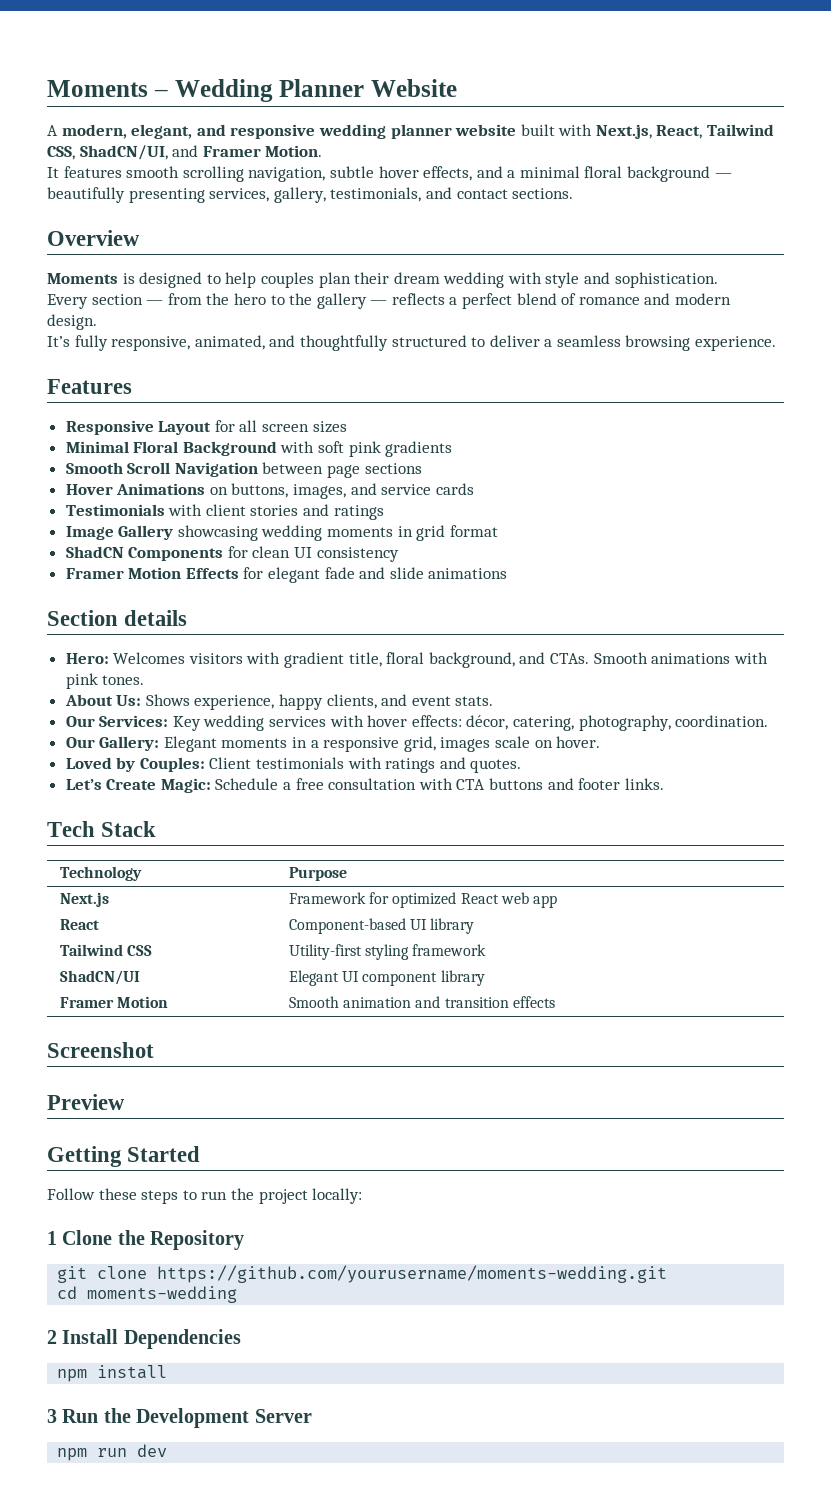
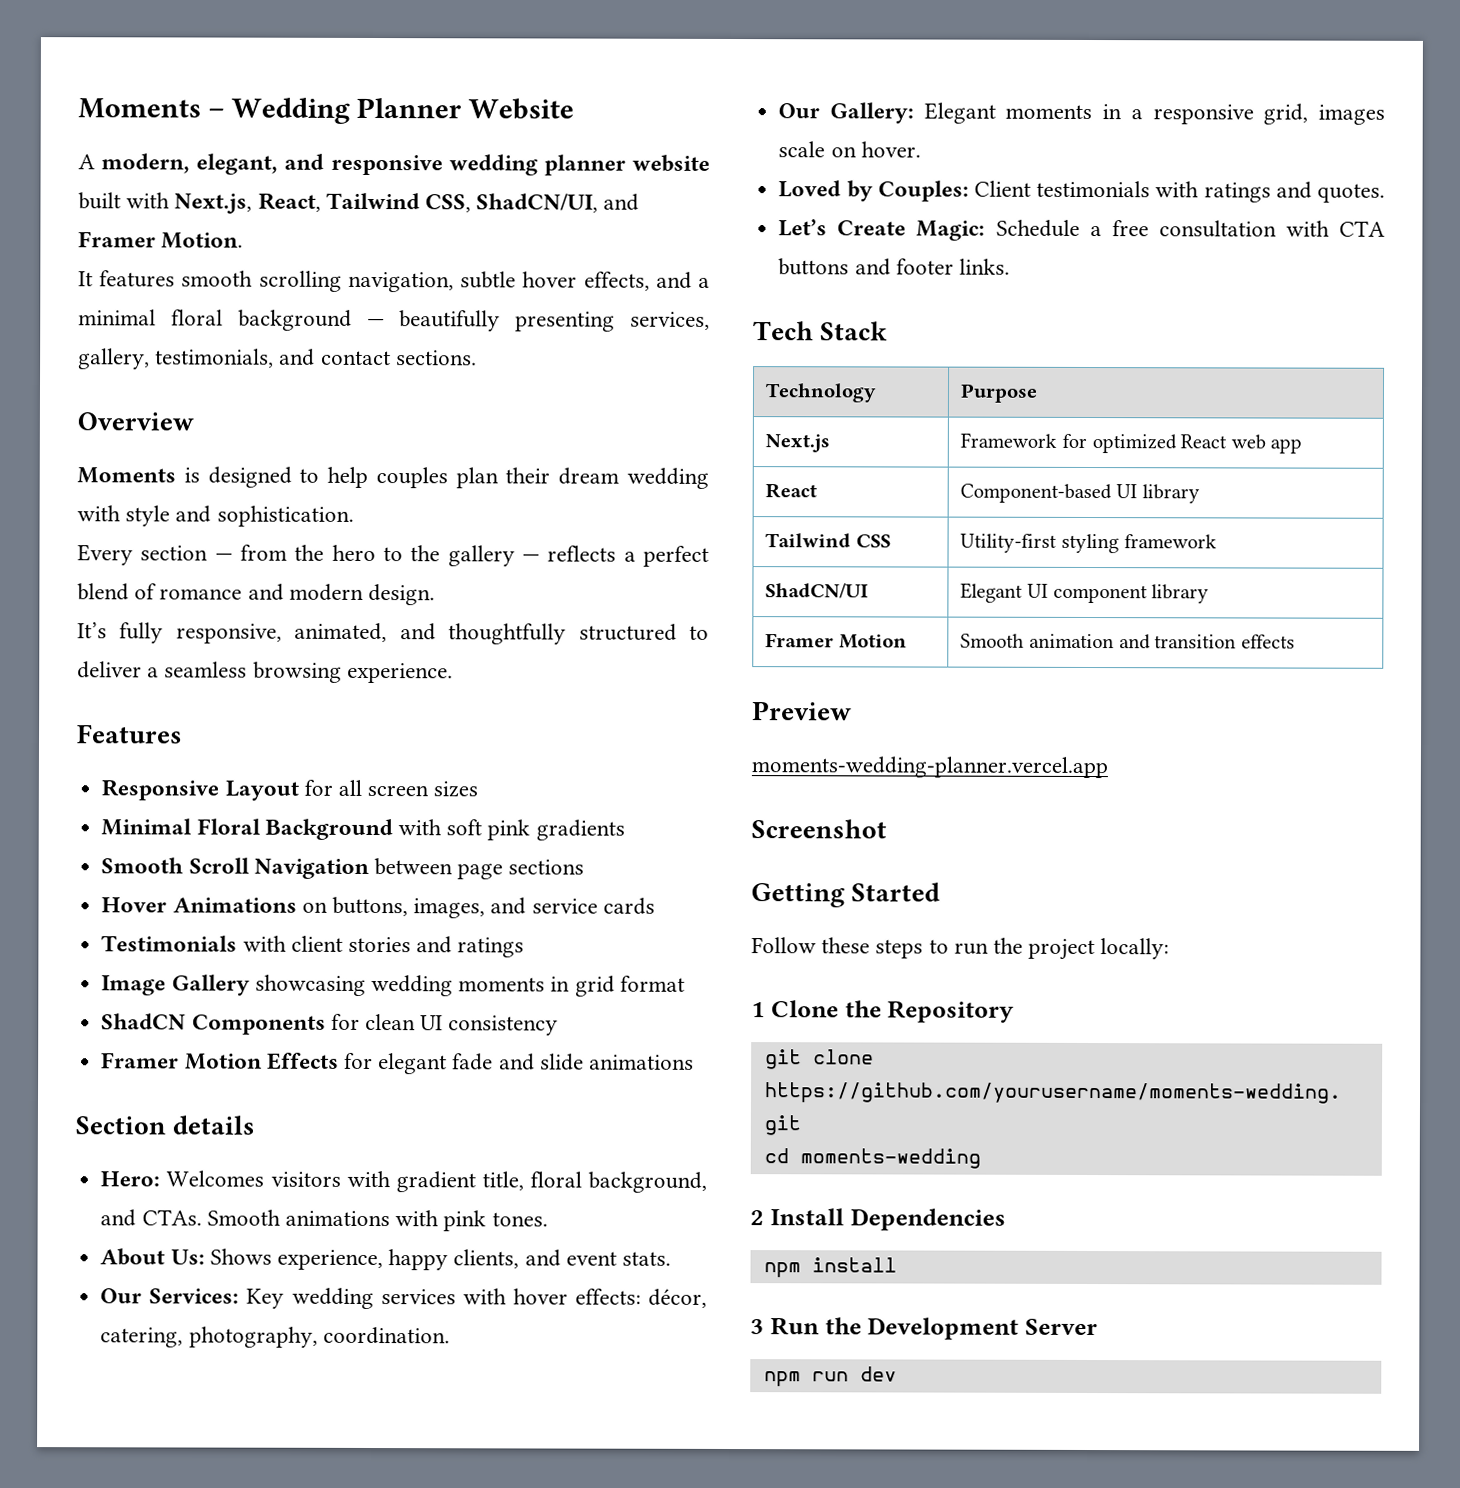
+ Preview
+ moments-wedding-planner.vercel.app
- Preview

